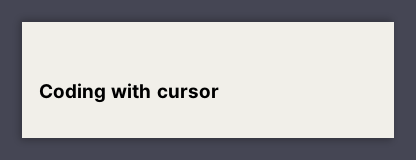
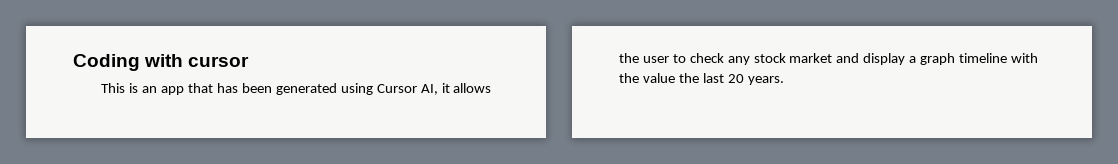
+ This is an app that has been generated using Cursor AI, it allows the user to check any stock market and display a graph timeline with the value the last 20 years.

